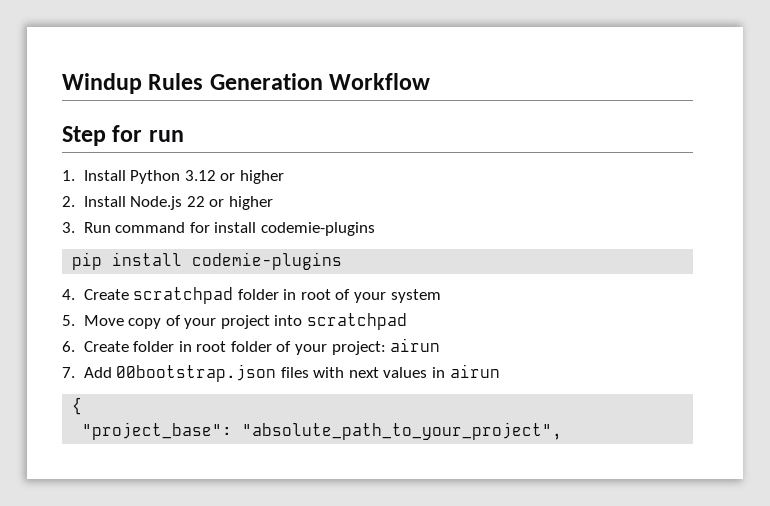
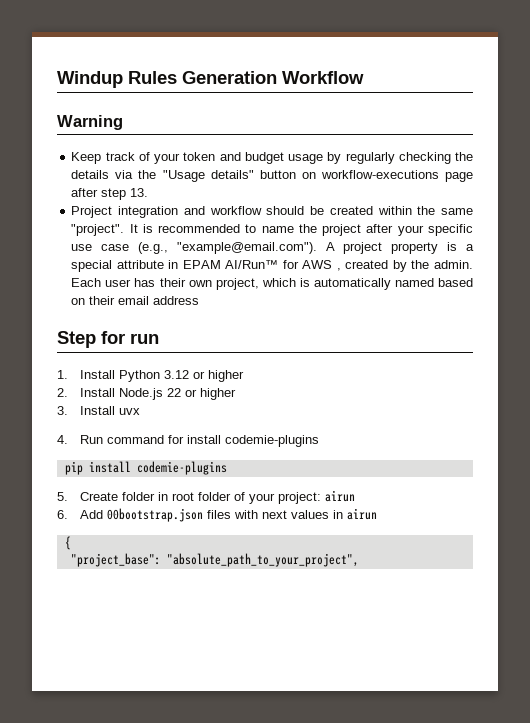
+ Warning
+ Keep track of your token and budget usage by regularly checking the details via the "Usage details" button on workflow-executions page after step 13.
+ Project integration and workflow should be created within the same "project". It is recommended to name the project after your specific use case (e.g., "example@email.com"). A project property is a special attribute in EPAM AI/Run™ for AWS , created by the admin. Each user has their own project, which is automatically named based on their email address
- 3. Run command for install codemie-plugins
+ 3. Install uvx
+ 4. Run command for install codemie-plugins
- 4. Create scratchpad folder in root of your system
- 5. Move copy of your project into scratchpad
- 6. Create folder in root folder of your project: airun
+ 5. Create folder in root folder of your project: airun
- 7. Add 00bootstrap.json files with next values in airun
+ 6. Add 00bootstrap.json files with next values in airun

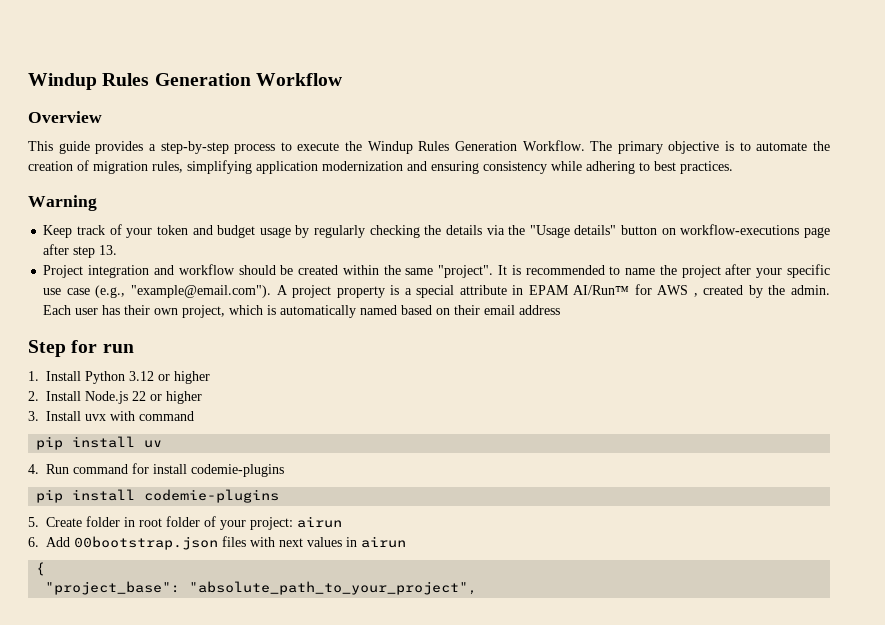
+ Overview
+ This guide provides a step-by-step process to execute the Windup Rules Generation Workflow. The primary objective is to automate the creation of migration rules, simplifying application modernization and ensuring consistency while adhering to best practices.
- 3. Install uvx
+ 3. Install uvx with command
+ pip install uv

